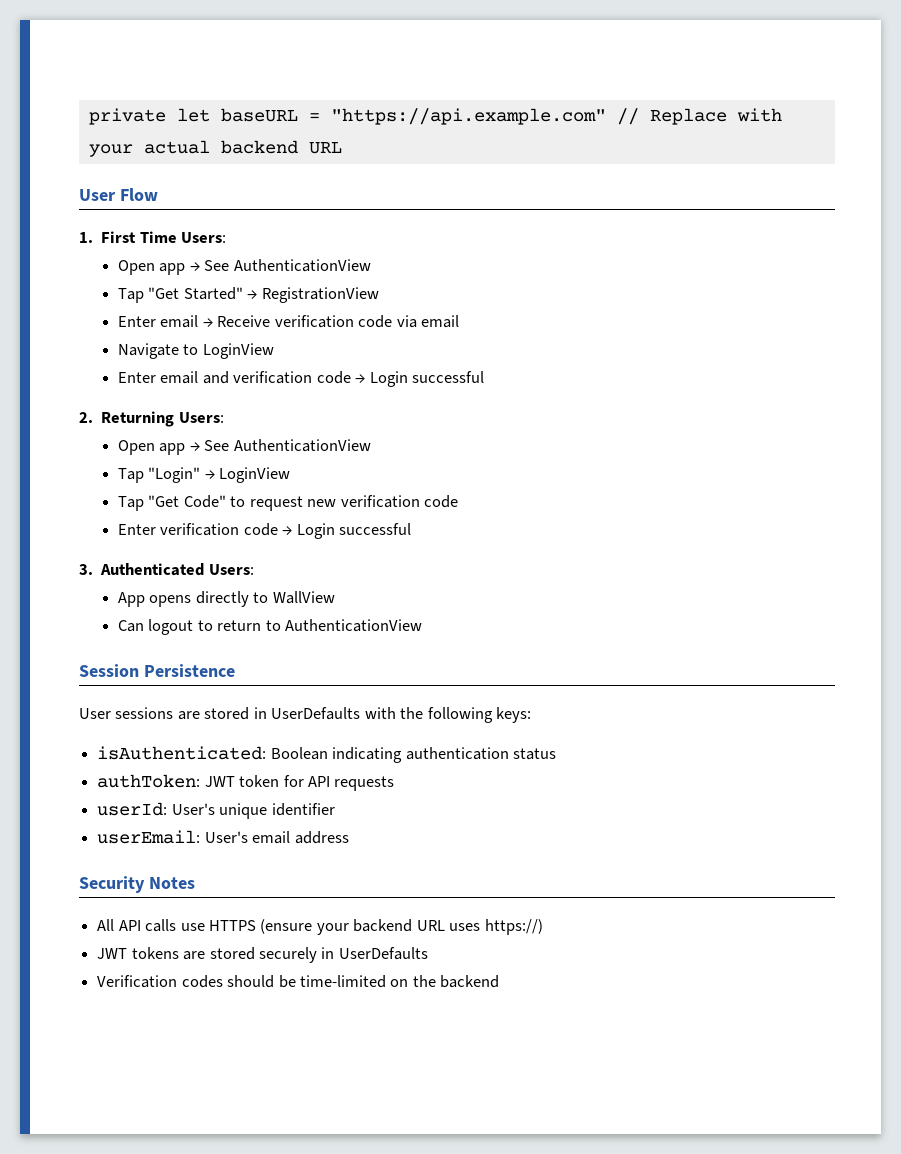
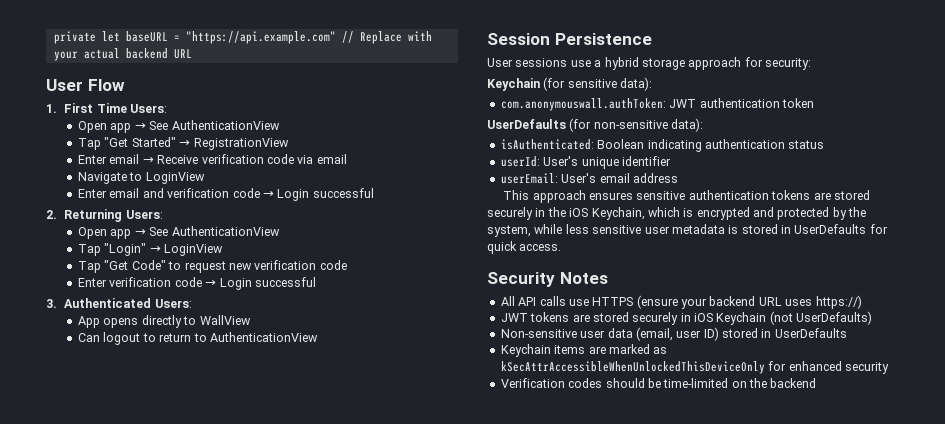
- User sessions are stored in UserDefaults with the following keys:
+ User sessions use a hybrid storage approach for security:
+ Keychain (for sensitive data):
+ com.anonymouswall.authToken: JWT authentication token
+ UserDefaults (for non-sensitive data):
- authToken: JWT token for API requests
+ This approach ensures sensitive authentication tokens are stored securely in the iOS Keychain, which is encrypted and protected by the system, while less sensitive user metadata is stored in UserDefaults for quick access.
- JWT tokens are stored securely in UserDefaults
+ JWT tokens are stored securely in iOS Keychain (not UserDefaults)
+ Non-sensitive user data (email, user ID) stored in UserDefaults
+ Keychain items are marked as kSecAttrAccessibleWhenUnlockedThisDeviceOnly for enhanced security

